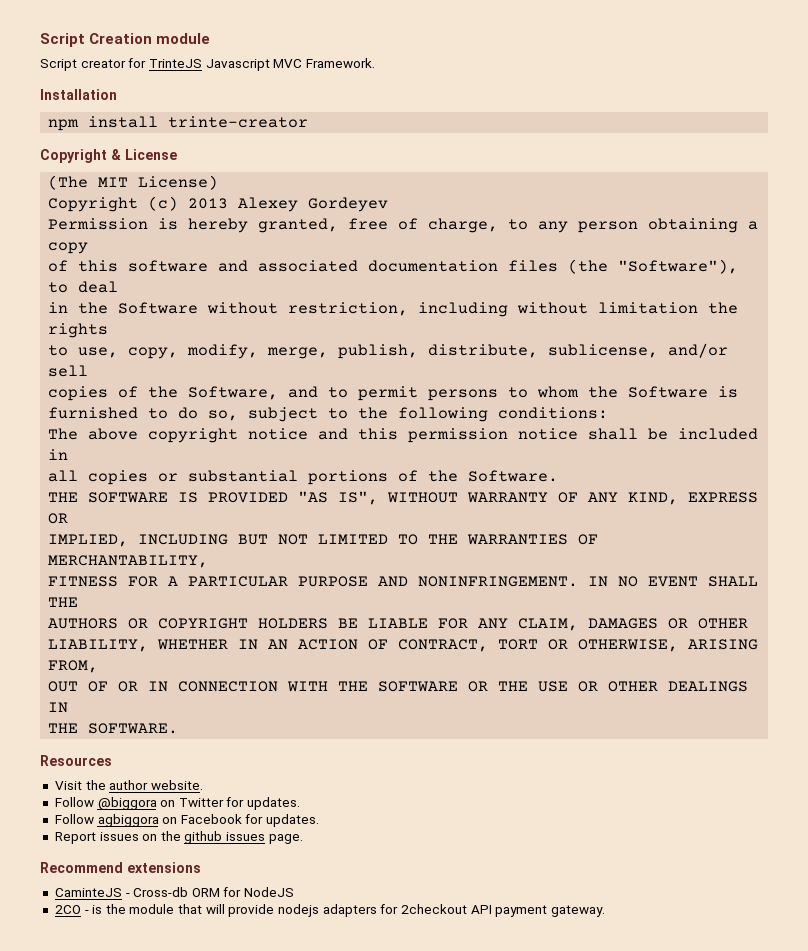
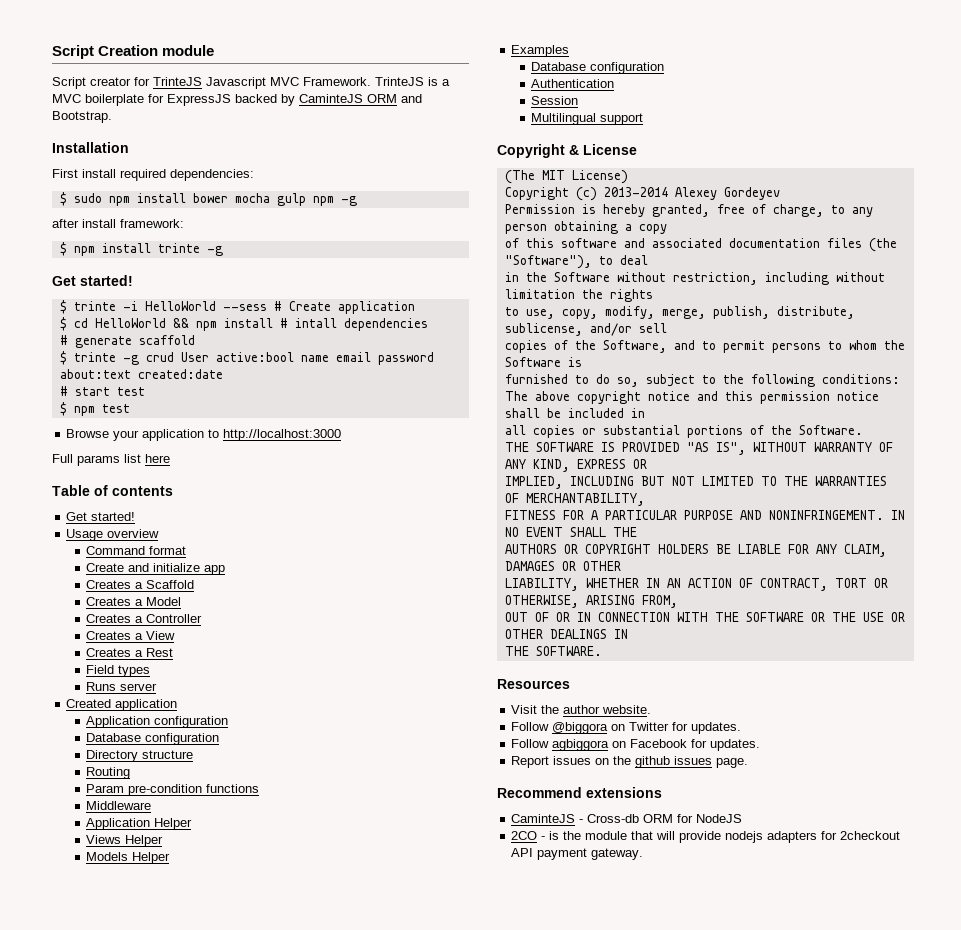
- Script creator for TrinteJS Javascript MVC Framework.
+ Script creator for TrinteJS Javascript MVC Framework. TrinteJS is a MVC boilerplate for ExpressJS backed by CaminteJS ORM and Bootstrap.
  Installation
- npm install trinte-creator
+ First install required dependencies:
+ $ sudo npm install bower mocha gulp npm -g
+ after install framework:
+ $ npm install trinte -g
+ Get started!
+ $ trinte -i HelloWorld --sess # Create application
+ $ cd HelloWorld && npm install # intall dependencies
+ # generate scaffold
+ $ trinte -g crud User active:bool name email password about:text created:date
+ # start test
+ $ npm test
+ Browse your application to http://localhost:3000
+ Full params list here
+ Table of contents
+ Get started!
+ Usage overview
+ Command format
+ Create and initialize app
+ Creates a Scaffold
+ Creates a Model
+ Creates a Controller
+ Creates a View
+ Creates a Rest
+ Field types
+ Runs server
+ Created application
+ Application configuration
+ Database configuration
+ Directory structure
+ Routing
+ Param pre-condition functions
+ Middleware
+ Application Helper
+ Views Helper
+ Models Helper
+ Examples
+ Database configuration
+ Authentication
+ Session
+ Multilingual support
- Copyright (c) 2013 Alexey Gordeyev
+ Copyright (c) 2013-2014 Alexey Gordeyev

